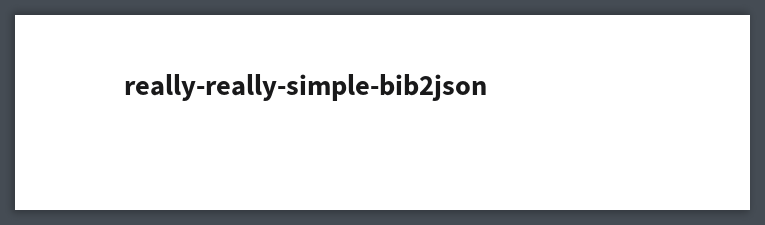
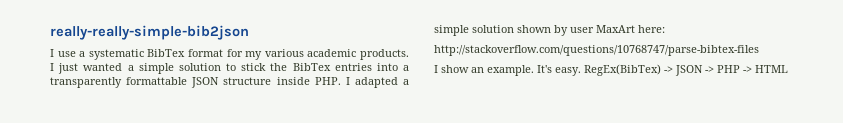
+ I use a systematic BibTex format for my various academic products. I just wanted a simple solution to stick the BibTex entries into a transparently formattable JSON structure inside PHP. I adapted a simple solution shown by user MaxArt here:
+ http://stackoverflow.com/questions/10768747/parse-bibtex-files
+ I show an example. It's easy. RegEx(BibTex) -> JSON -> PHP -> HTML

